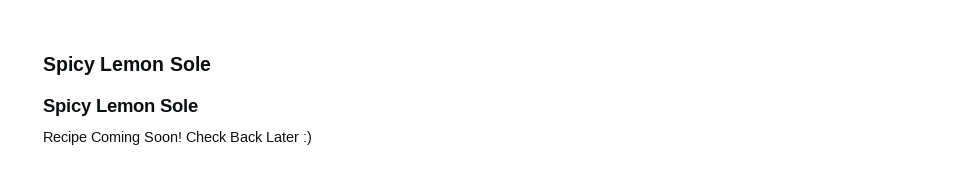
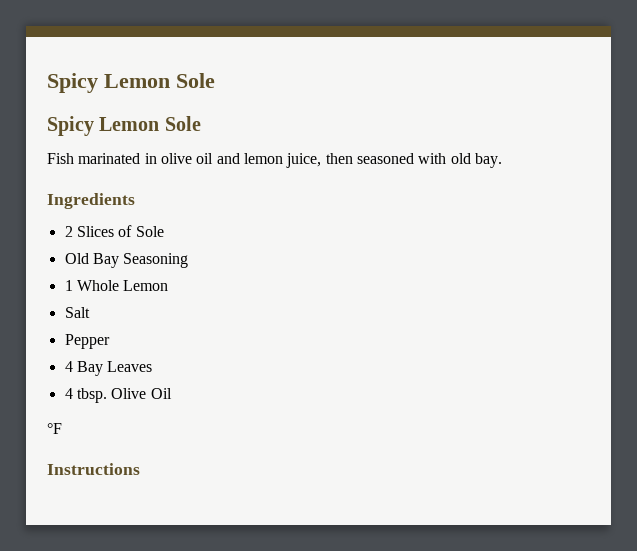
- Recipe Coming Soon! Check Back Later :)
+ Fish marinated in olive oil and lemon juice, then seasoned with old bay.
+ Ingredients
+ 2 Slices of Sole
+ Old Bay Seasoning
+ 1 Whole Lemon
+ Salt
+ Pepper
+ 4 Bay Leaves
+ 4 tbsp. Olive Oil
+ °F
+ Instructions

